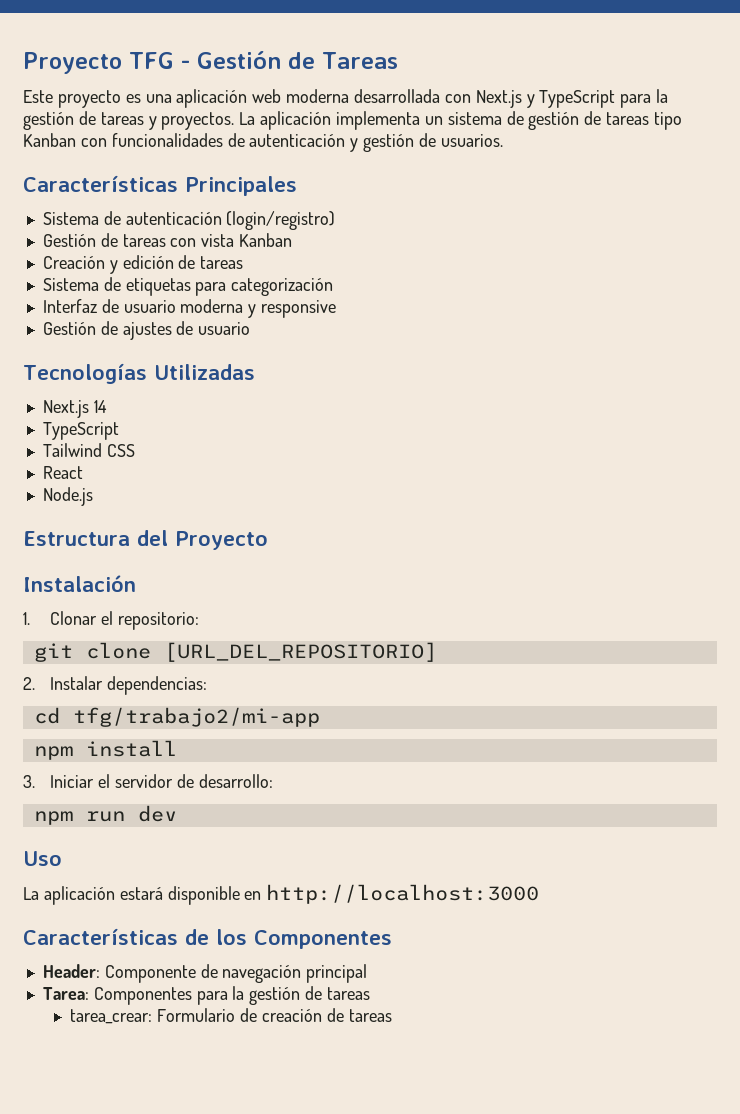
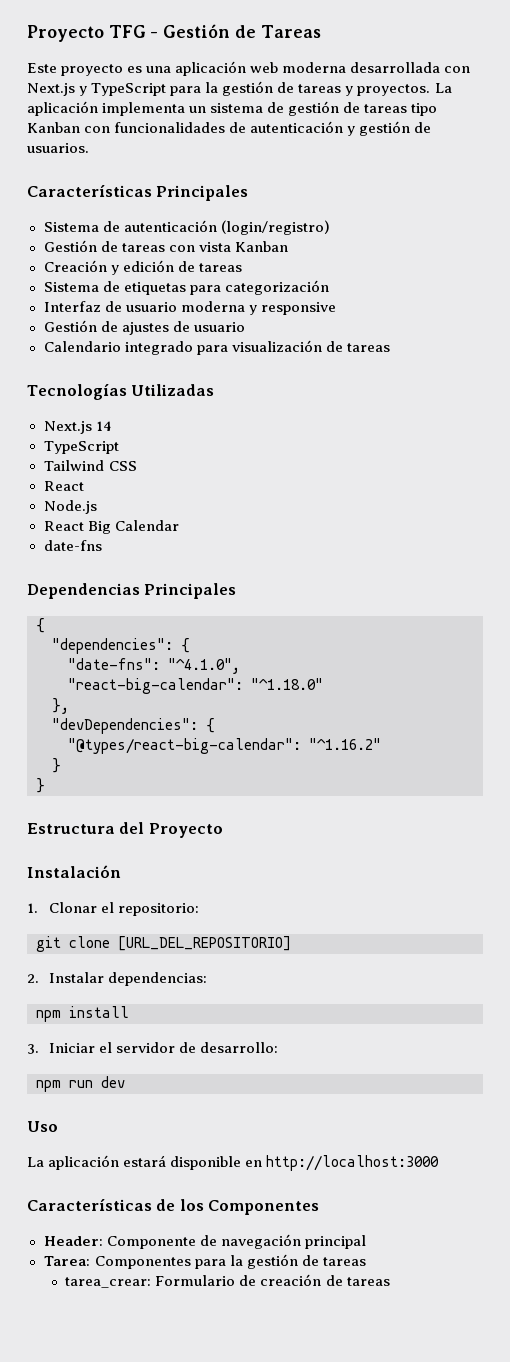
+ Calendario integrado para visualización de tareas
+ React Big Calendar
+ date-fns
+ Dependencias Principales
+ {
+ "dependencies": {
+ "date-fns": "^4.1.0",
+ "react-big-calendar": "^1.18.0"
+ },
+ "devDependencies": {
+ "@types/react-big-calendar": "^1.16.2"
+ }
+ }
- cd tfg/trabajo2/mi-app

